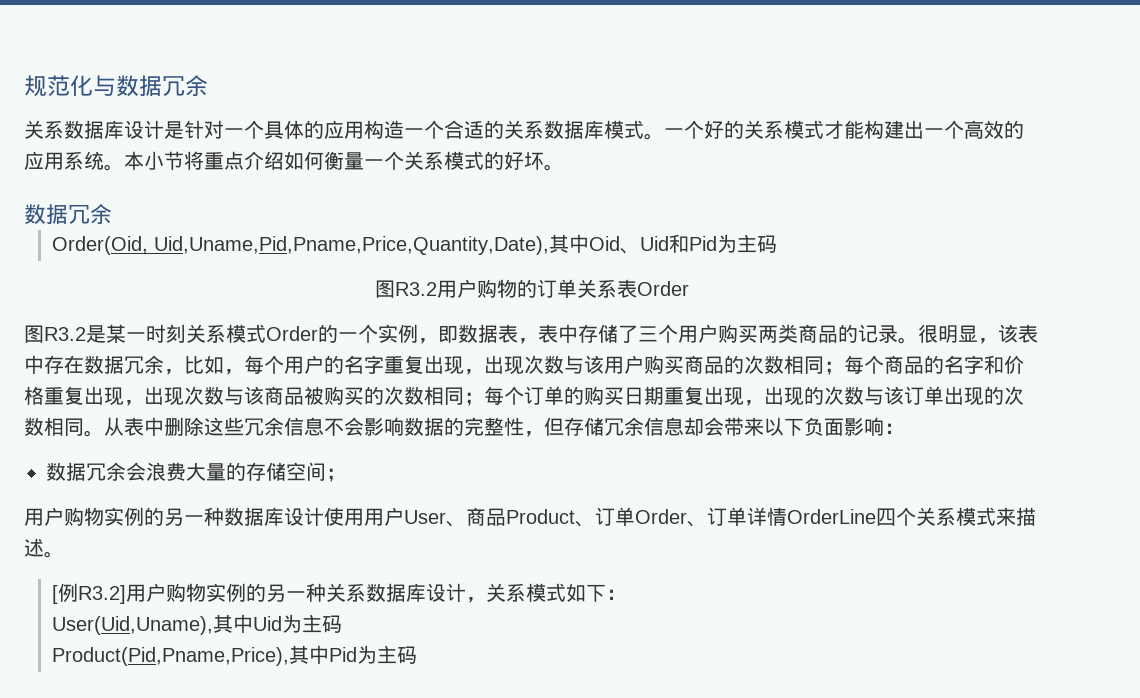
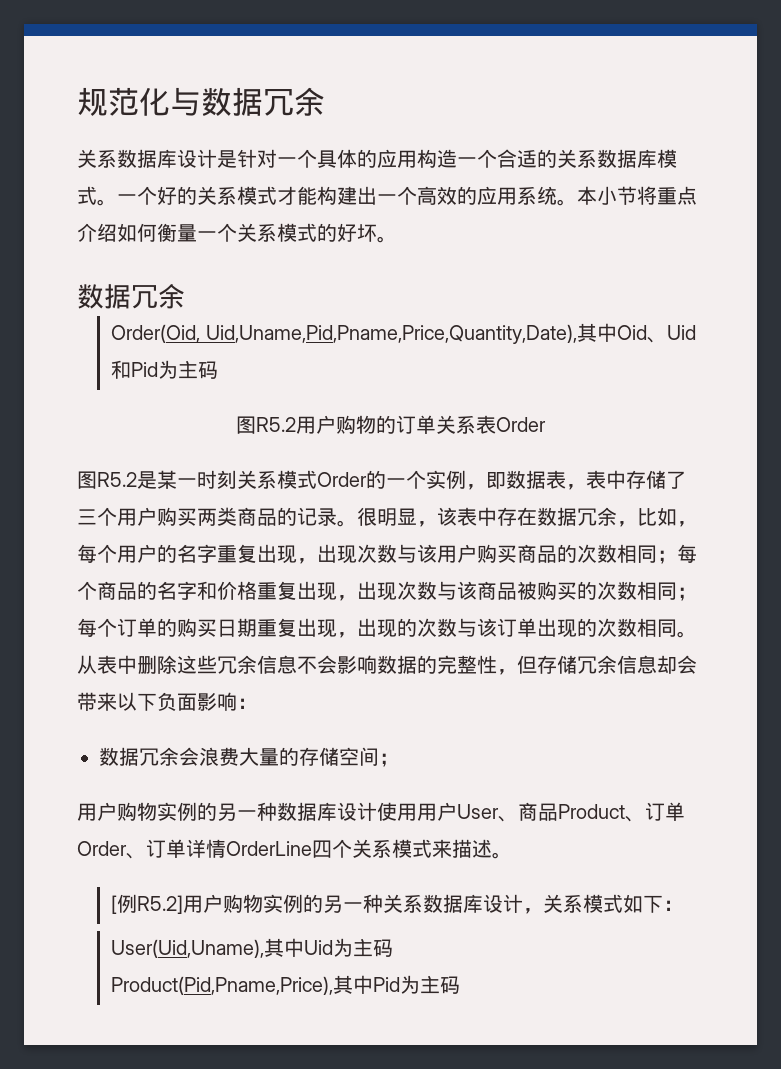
- 图R3.2用户购物的订单关系表Order
+ 图R5.2用户购物的订单关系表Order
- 图R3.2是某一时刻关系模式Order的一个实例，即数据表，表中存储了三个用户购买两类商品的记录。
+ 图R5.2是某一时刻关系模式Order的一个实例，即数据表，表中存储了三个用户购买两类商品的记录。
- [例R3.2]用户购物实例的另一种关系数据库设计，关系模式如下：
+ [例R5.2]用户购物实例的另一种关系数据库设计，关系模式如下：

